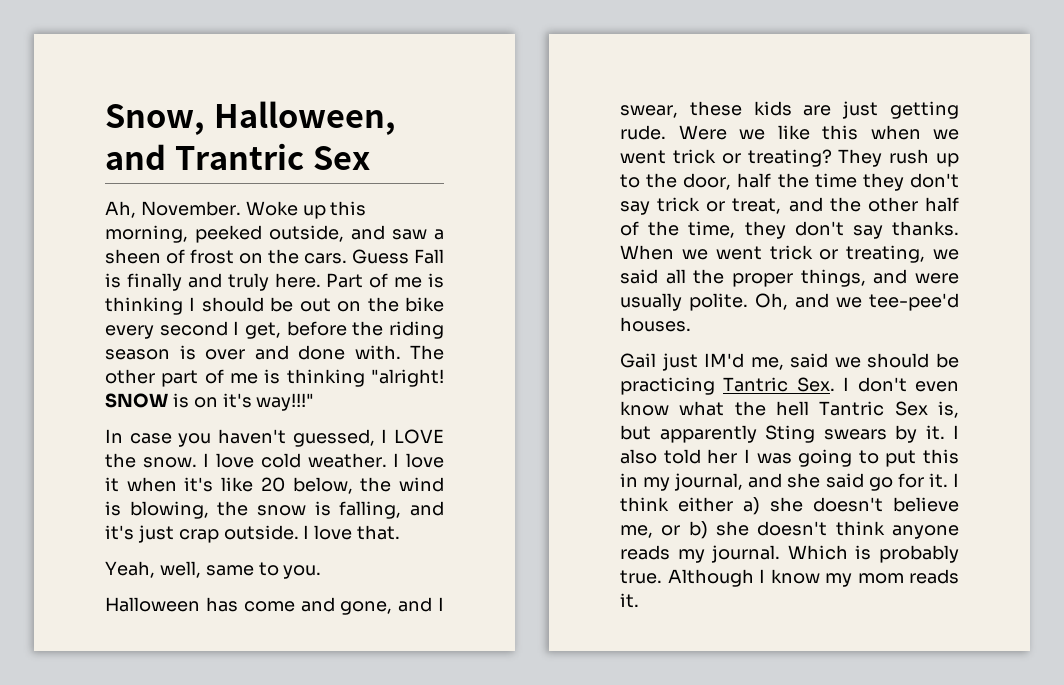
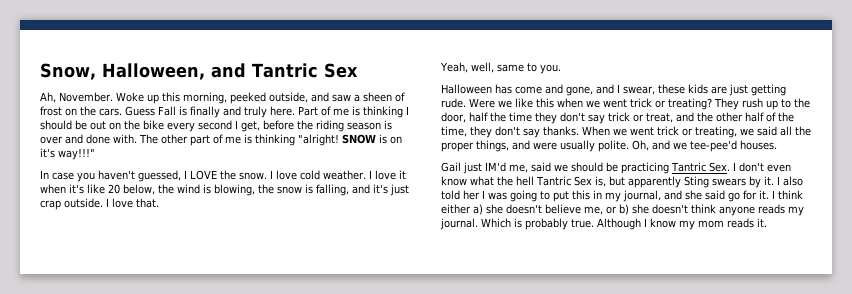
- Snow, Halloween, and Trantric Sex
+ Snow, Halloween, and Tantric Sex

